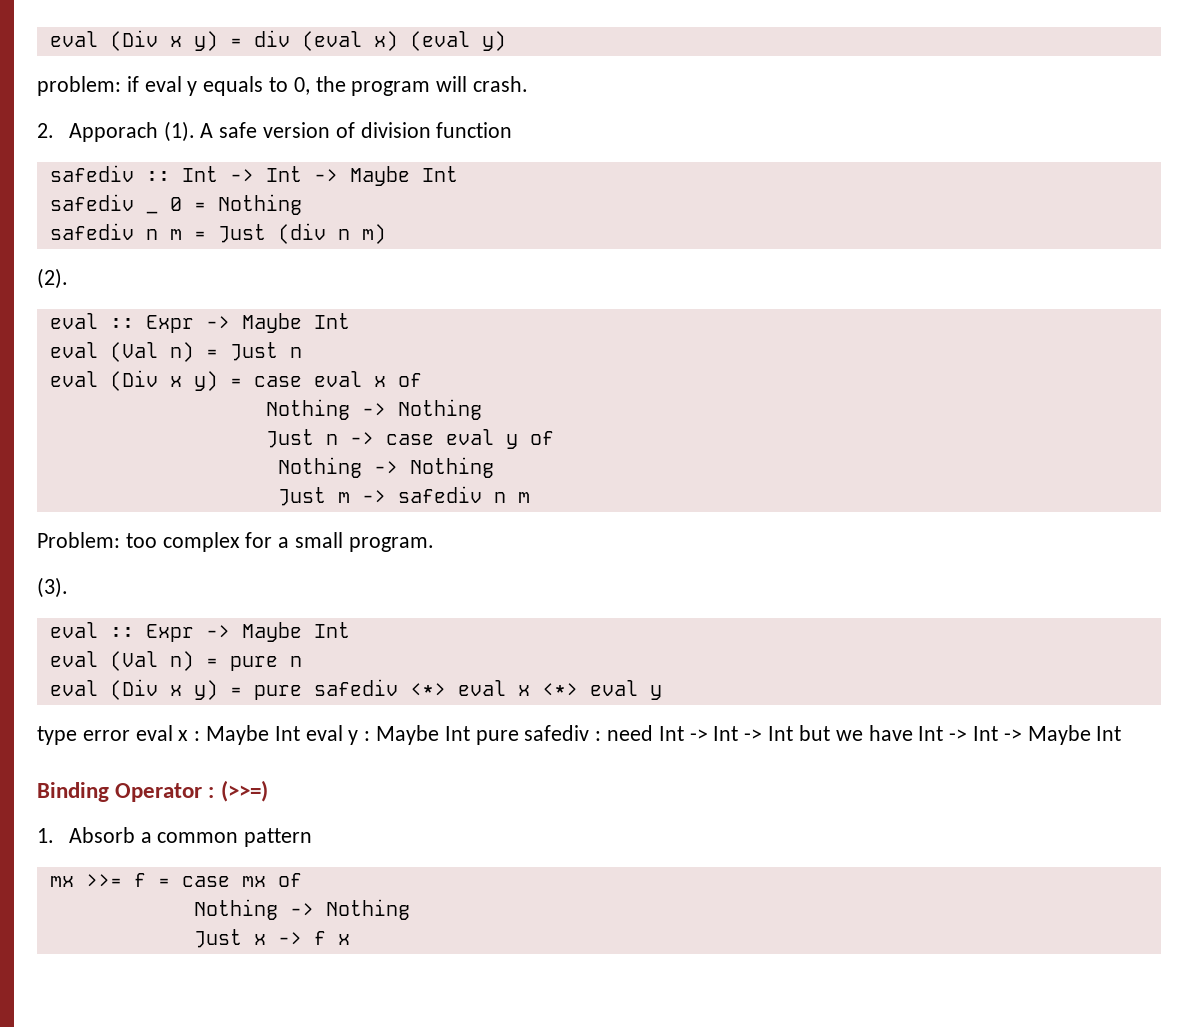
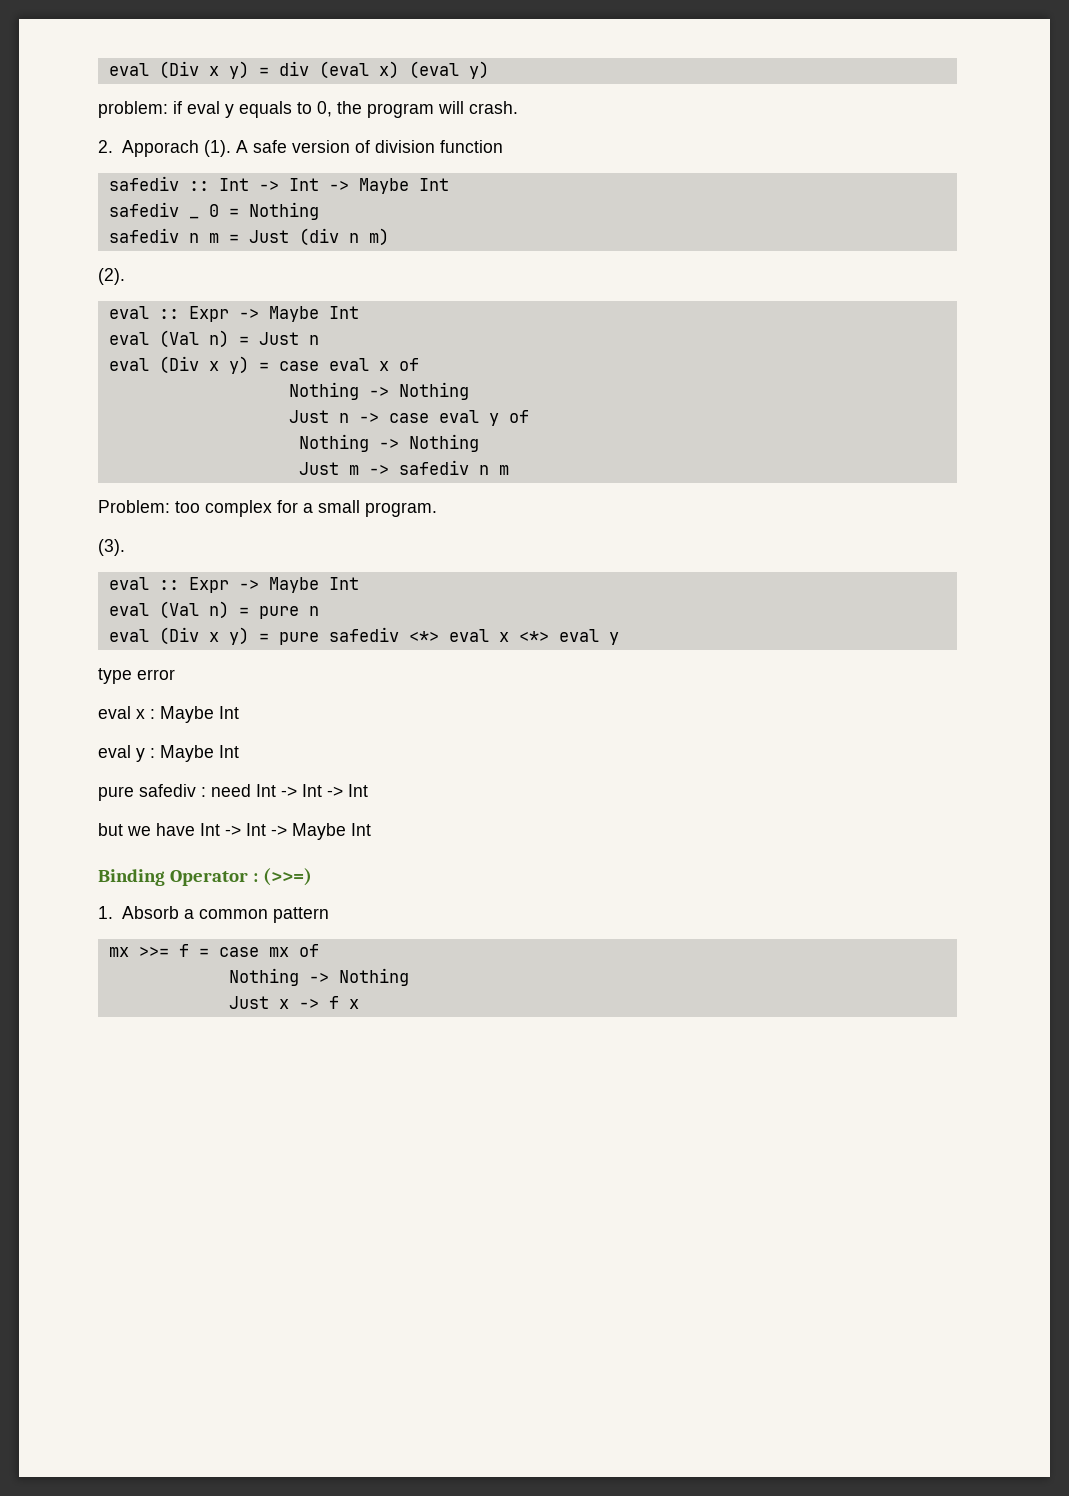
- type error eval x : Maybe Int eval y : Maybe Int pure safediv : need Int -> Int -> Int but we have Int -> Int -> Maybe Int
+ type error
+ eval x : Maybe Int
+ eval y : Maybe Int
+ pure safediv : need Int -> Int -> Int
+ but we have Int -> Int -> Maybe Int

